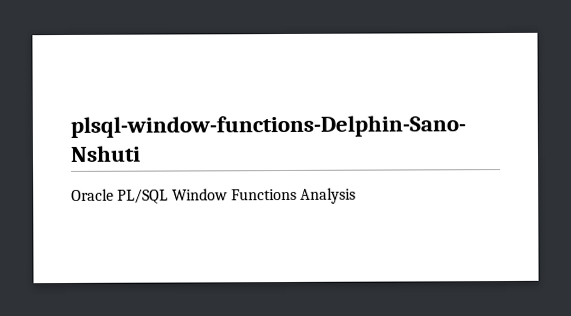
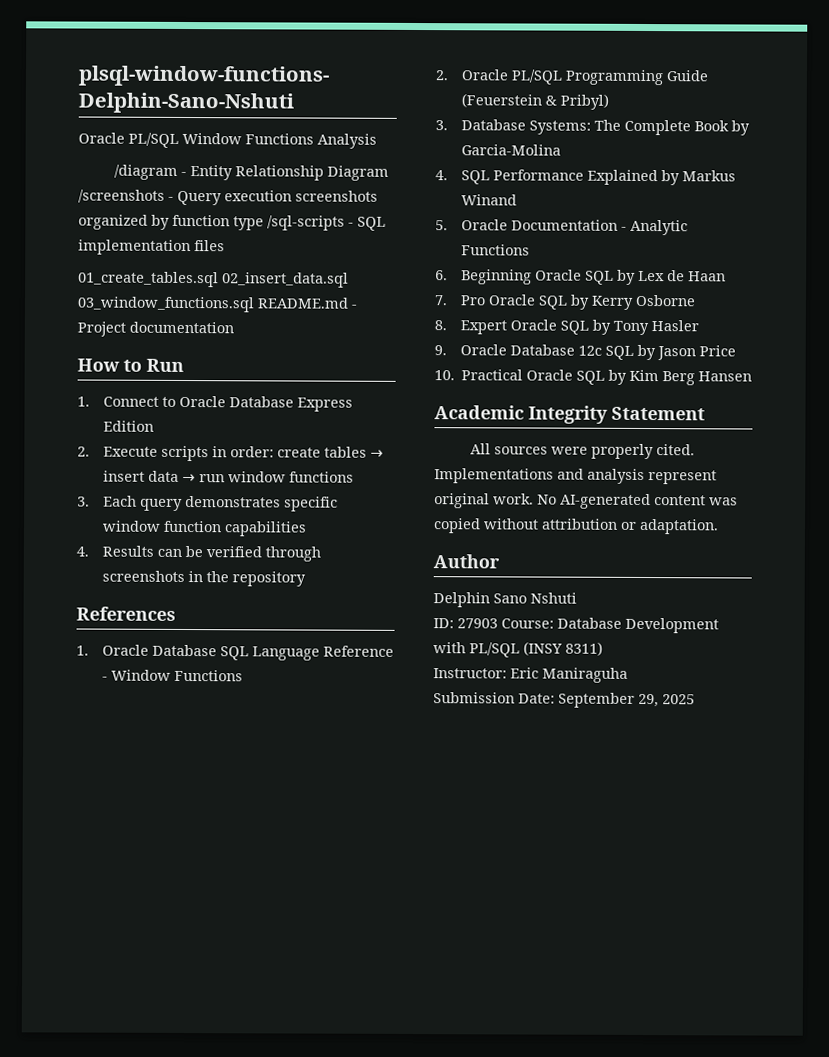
+ /diagram - Entity Relationship Diagram /screenshots - Query execution screenshots organized by function type /sql-scripts - SQL implementation files
+ 01_create_tables.sql 02_insert_data.sql 03_window_functions.sql README.md - Project documentation
+ How to Run
+ 1. Connect to Oracle Database Express Edition
+ 2. Execute scripts in order: create tables → insert data → run window functions
+ 3. Each query demonstrates specific window function capabilities
+ 4. Results can be verified through screenshots in the repository
+ References
+ 1. Oracle Database SQL Language Reference - Window Functions
+ 2. Oracle PL/SQL Programming Guide (Feuerstein & Pribyl)
+ 3. Database Systems: The Complete Book by Garcia-Molina
+ 4. SQL Performance Explained by Markus Winand
+ 5. Oracle Documentation - Analytic Functions
+ 6. Beginning Oracle SQL by Lex de Haan
+ 7. Pro Oracle SQL by Kerry Osborne
+ 8. Expert Oracle SQL by Tony Hasler
+ 9. Oracle Database 12c SQL by Jason Price
+ 10. Practical Oracle SQL by Kim Berg Hansen
+ Academic Integrity Statement
+ All sources were properly cited. Implementations and analysis represent original work. No AI-generated content was copied without attribution or adaptation.
+ Author
+ Delphin Sano Nshuti
+ ID: 27903 Course: Database Development with PL/SQL (INSY 8311)
+ Instructor: Eric Maniraguha
+ Submission Date: September 29, 2025

